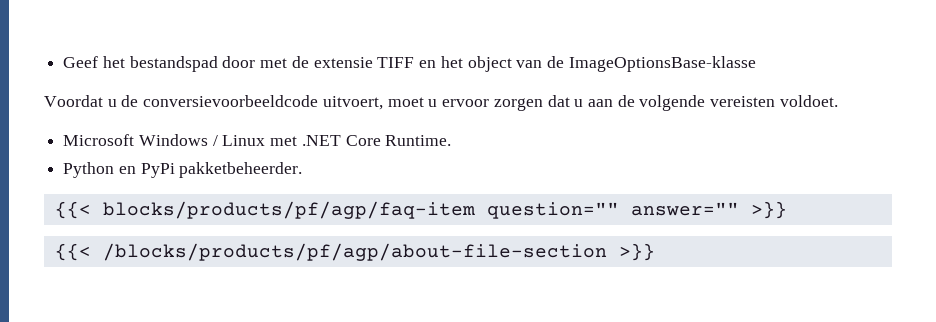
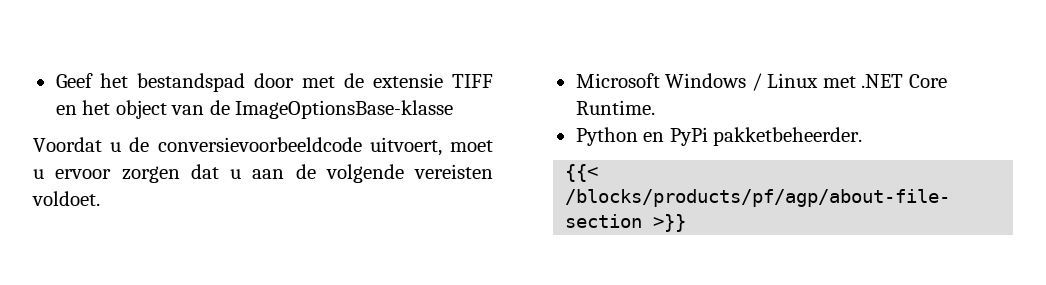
- {{< blocks/products/pf/agp/faq-item question="" answer="" >}}

